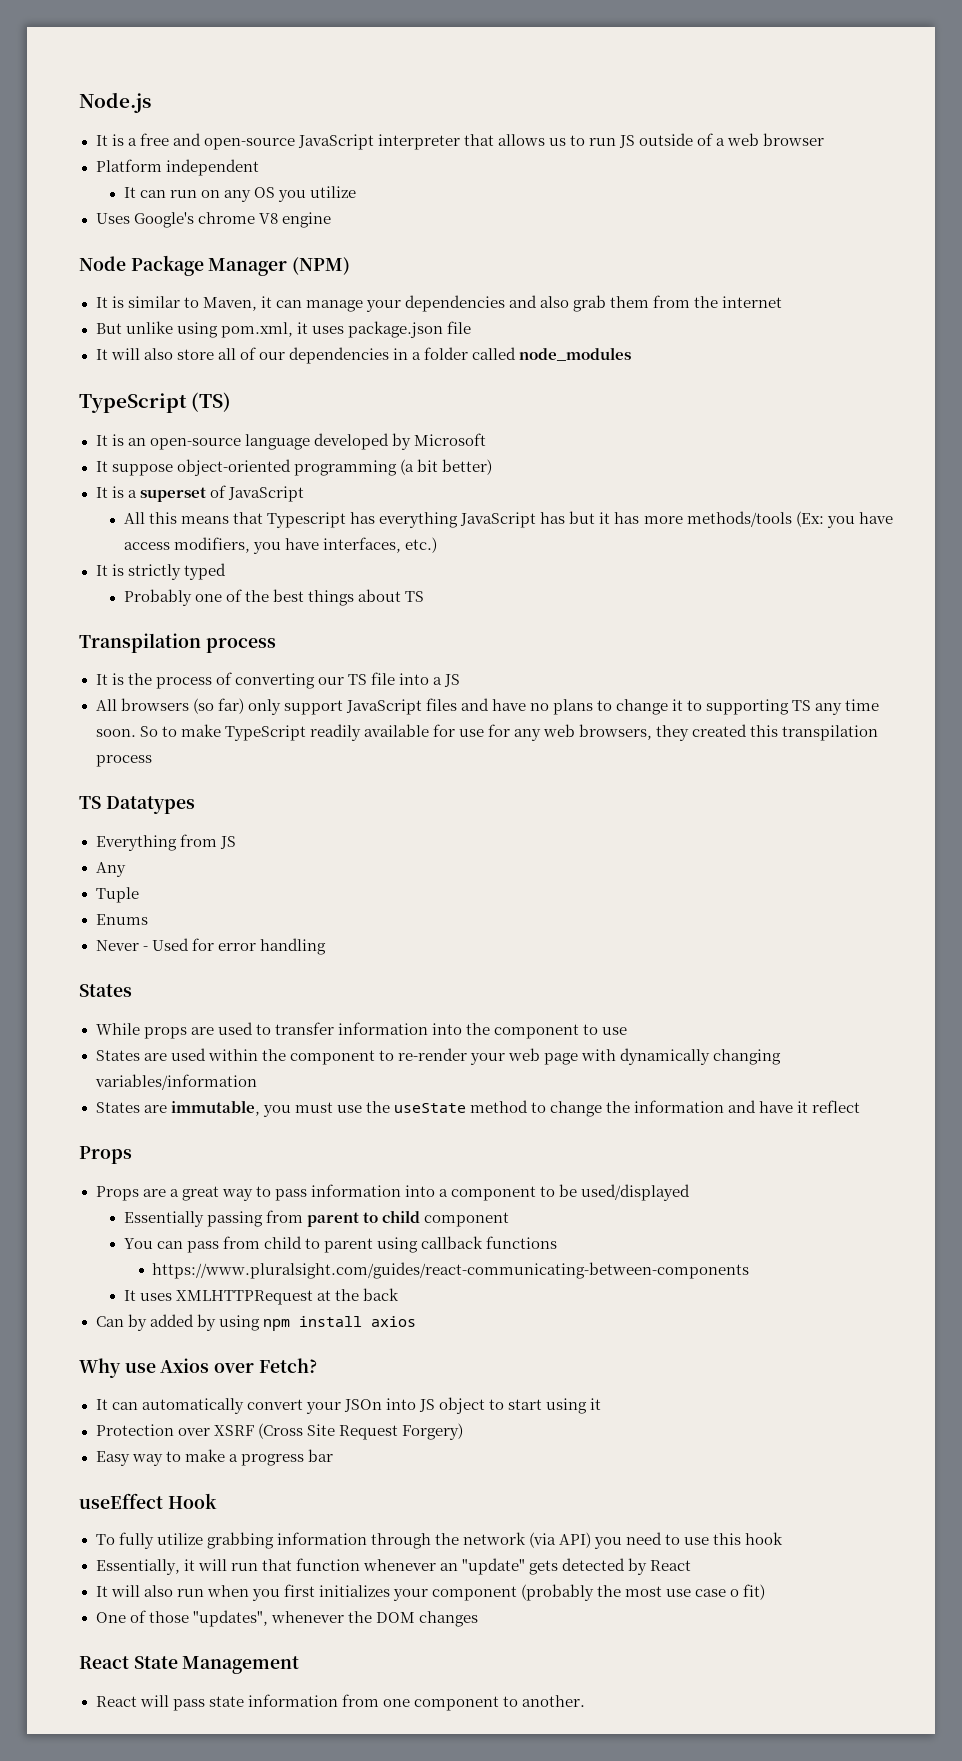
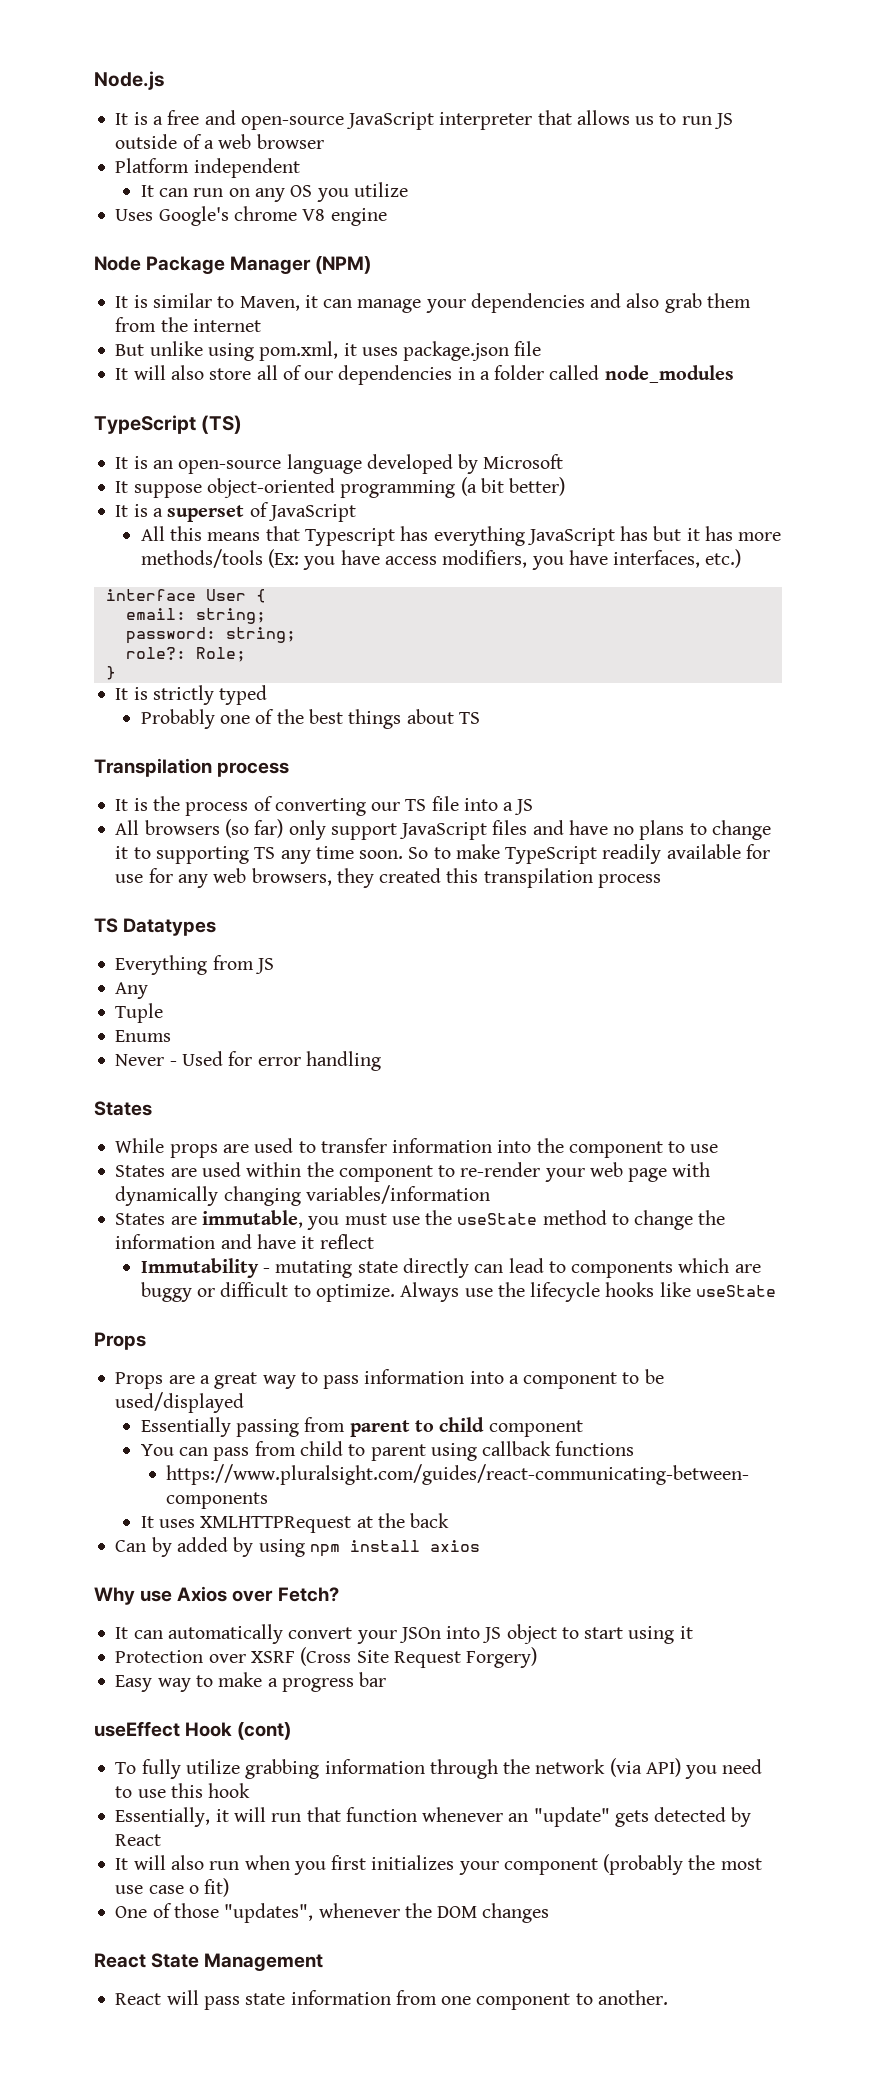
+ interface User {
+ email: string;
+ password: string;
+ role?: Role;
+ }
+ Immutability - mutating state directly can lead to components which are buggy or difficult to optimize. Always use the lifecycle hooks like useState
- useEffect Hook
+ useEffect Hook (cont)

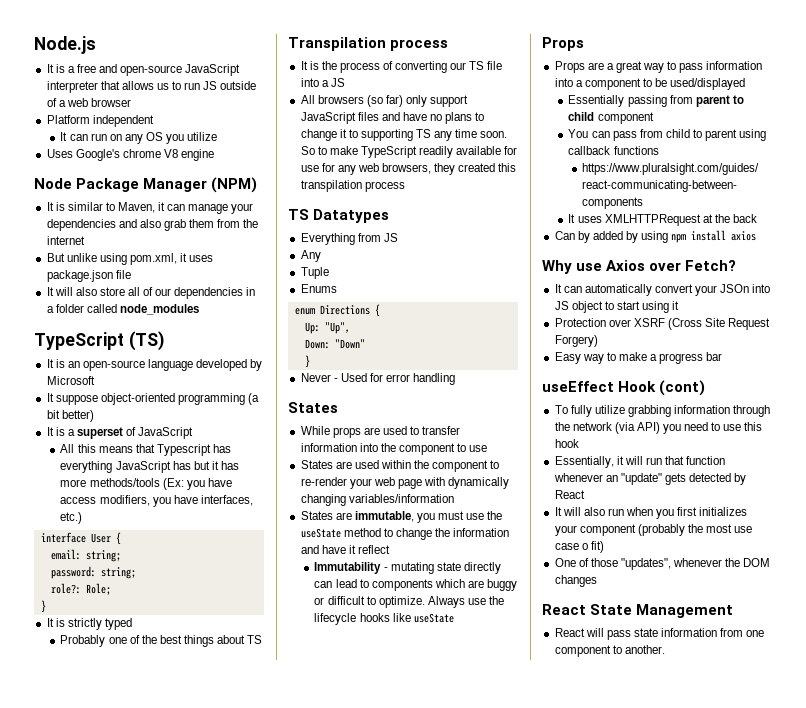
+ enum Directions {
+ Up: "Up",
+ Down: "Down"
+ }

